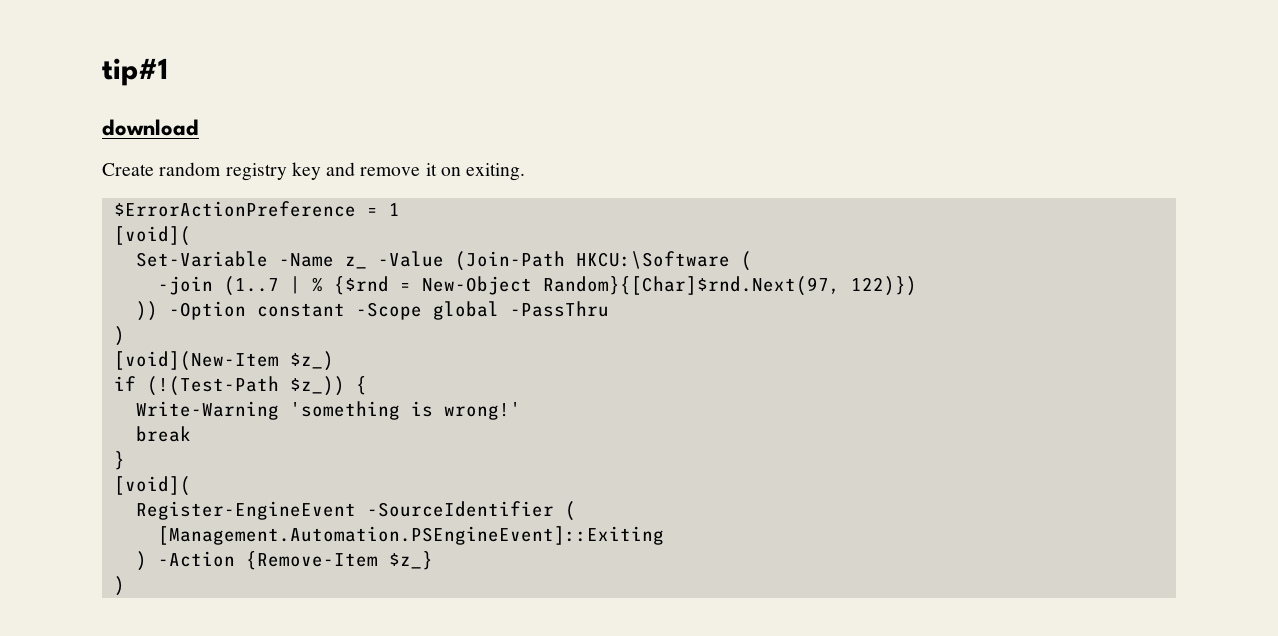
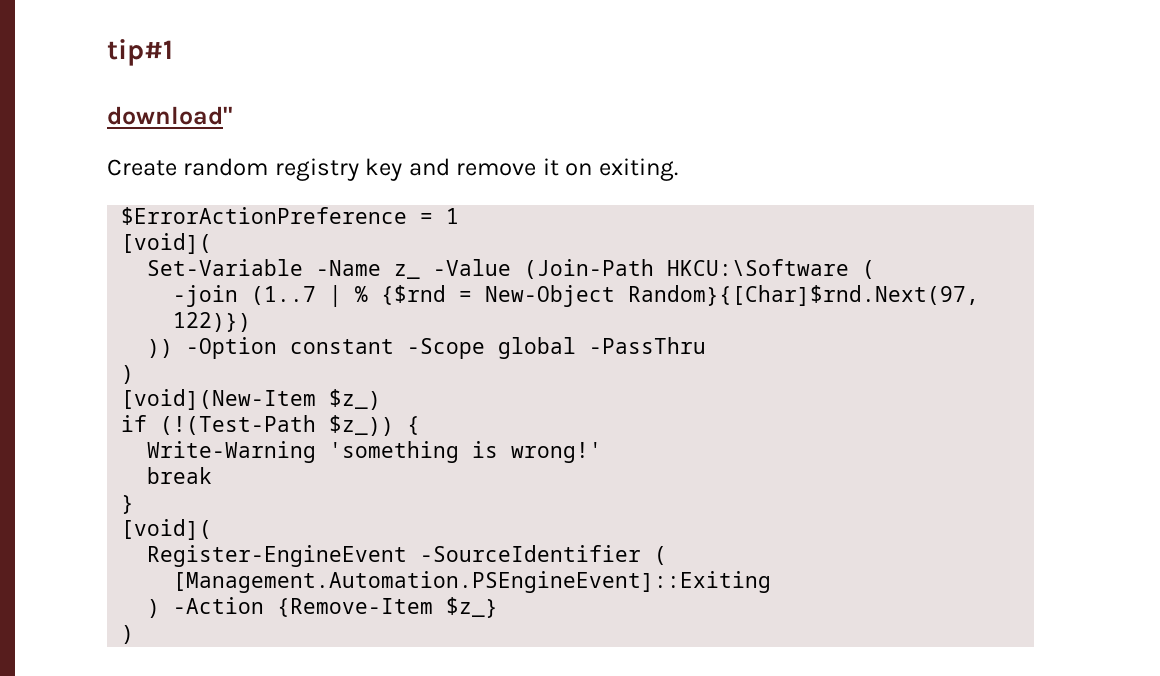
- download
+ download"

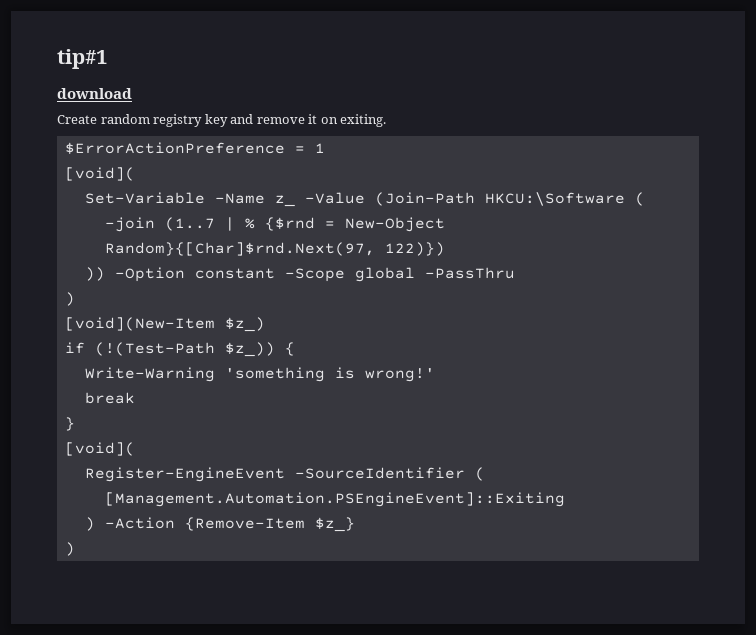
- download"
+ download

